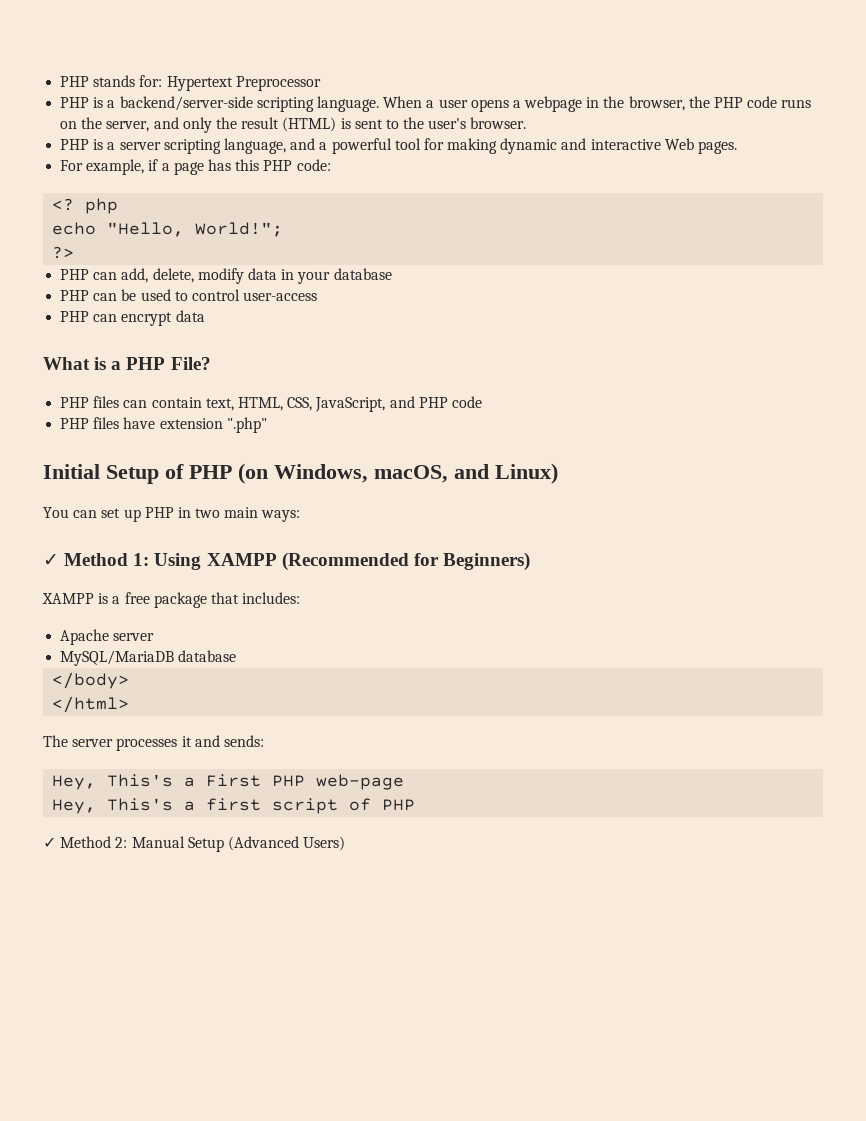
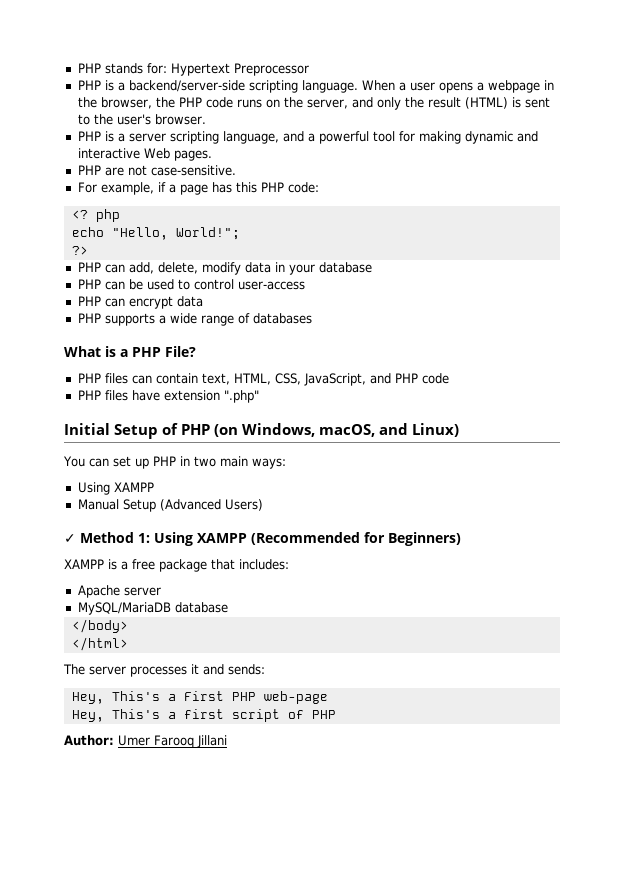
+ PHP are not case-sensitive.
+ PHP supports a wide range of databases
  You can set up PHP in two main ways:
+ Using XAMPP
+ Manual Setup (Advanced Users)
- ✓ Method 2: Manual Setup (Advanced Users)
+ Author: Umer Farooq Jillani

